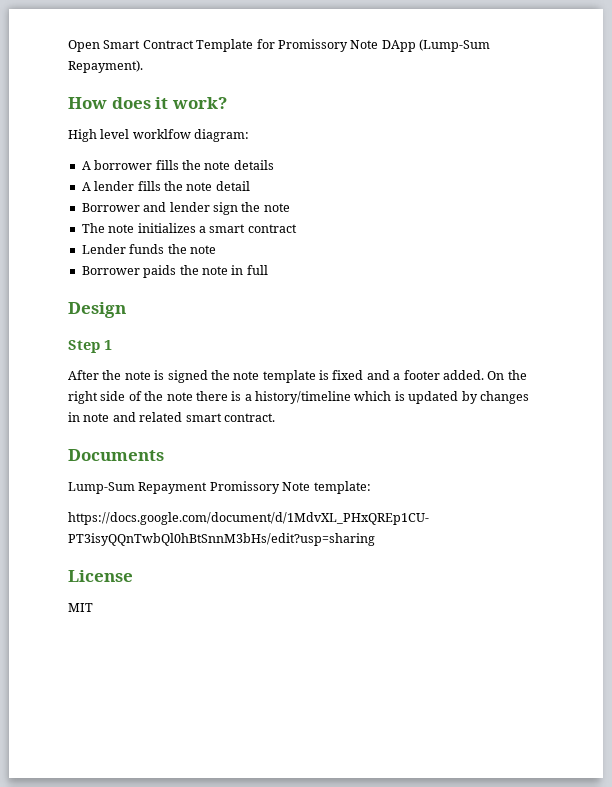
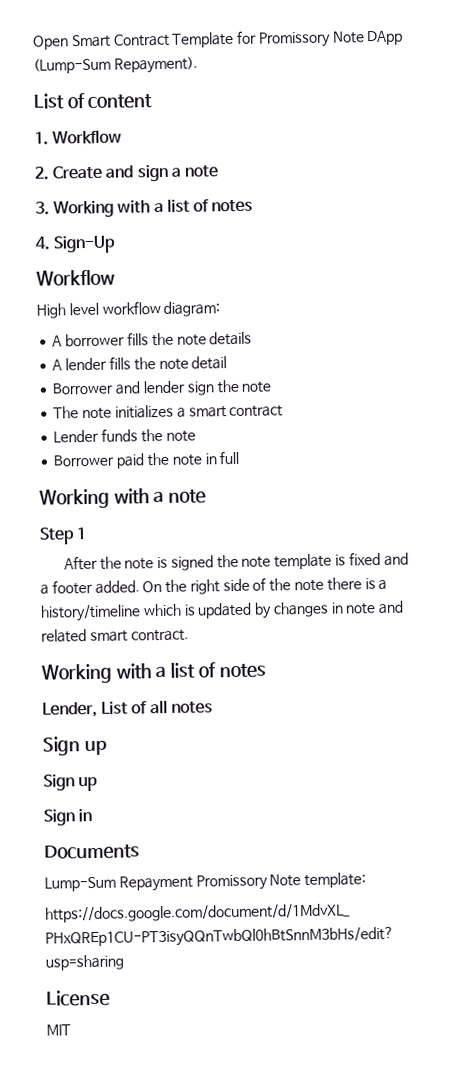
- How does it work?
+ List of content
+ 1. Workflow
+ 2. Create and sign a note
+ 3. Working with a list of notes
+ 4. Sign-Up
+ Workflow
- High level worklfow diagram:
+ High level workflow diagram:
- Borrower paids the note in full
+ Borrower paid the note in full
- Design
+ Working with a note
  On the right side of the note there is a history/timeline which is updated by changes in note and related smart contract.
+ Working with a list of notes
+ Lender, List of all notes
+ Sign up
+ Sign up
+ Sign in

